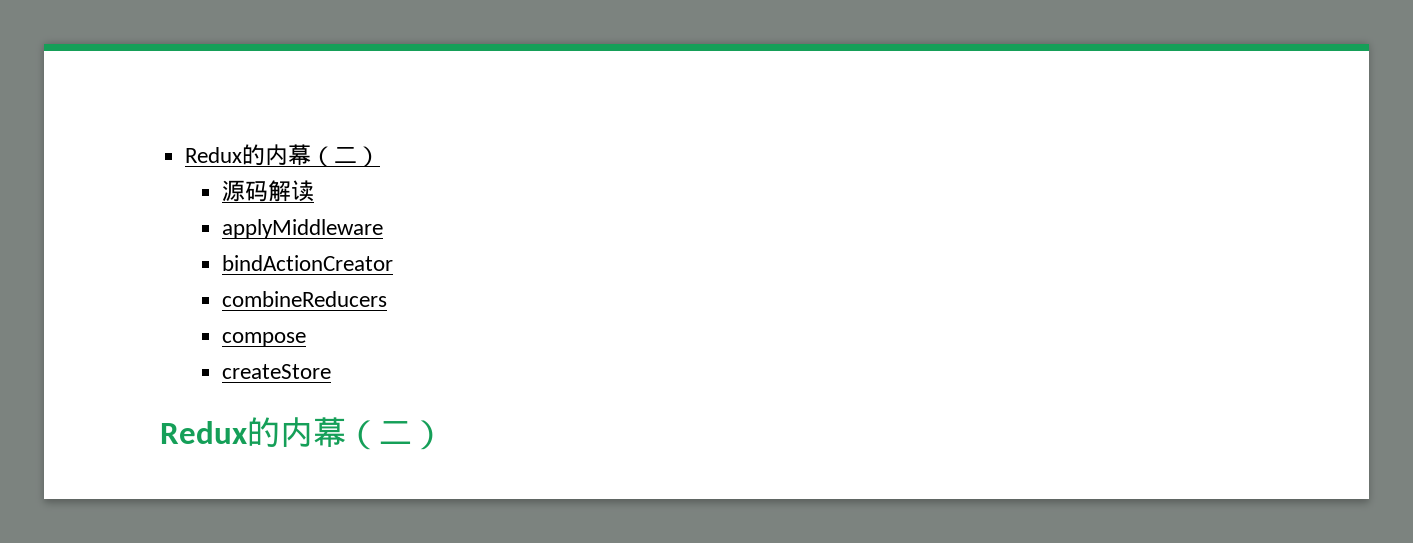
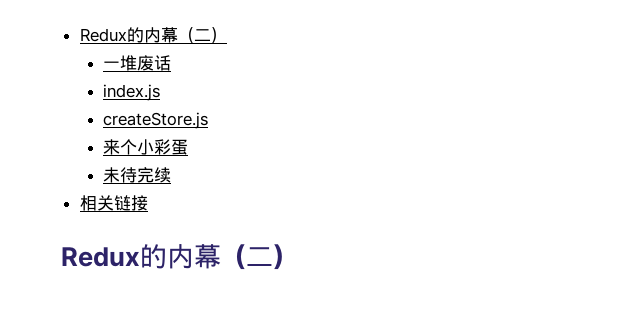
- 源码解读
- applyMiddleware
- bindActionCreator
- combineReducers
- compose
- createStore
+ 一堆废话
+ index.js
+ createStore.js
+ 来个小彩蛋
+ 未待完续
+ 相关链接

